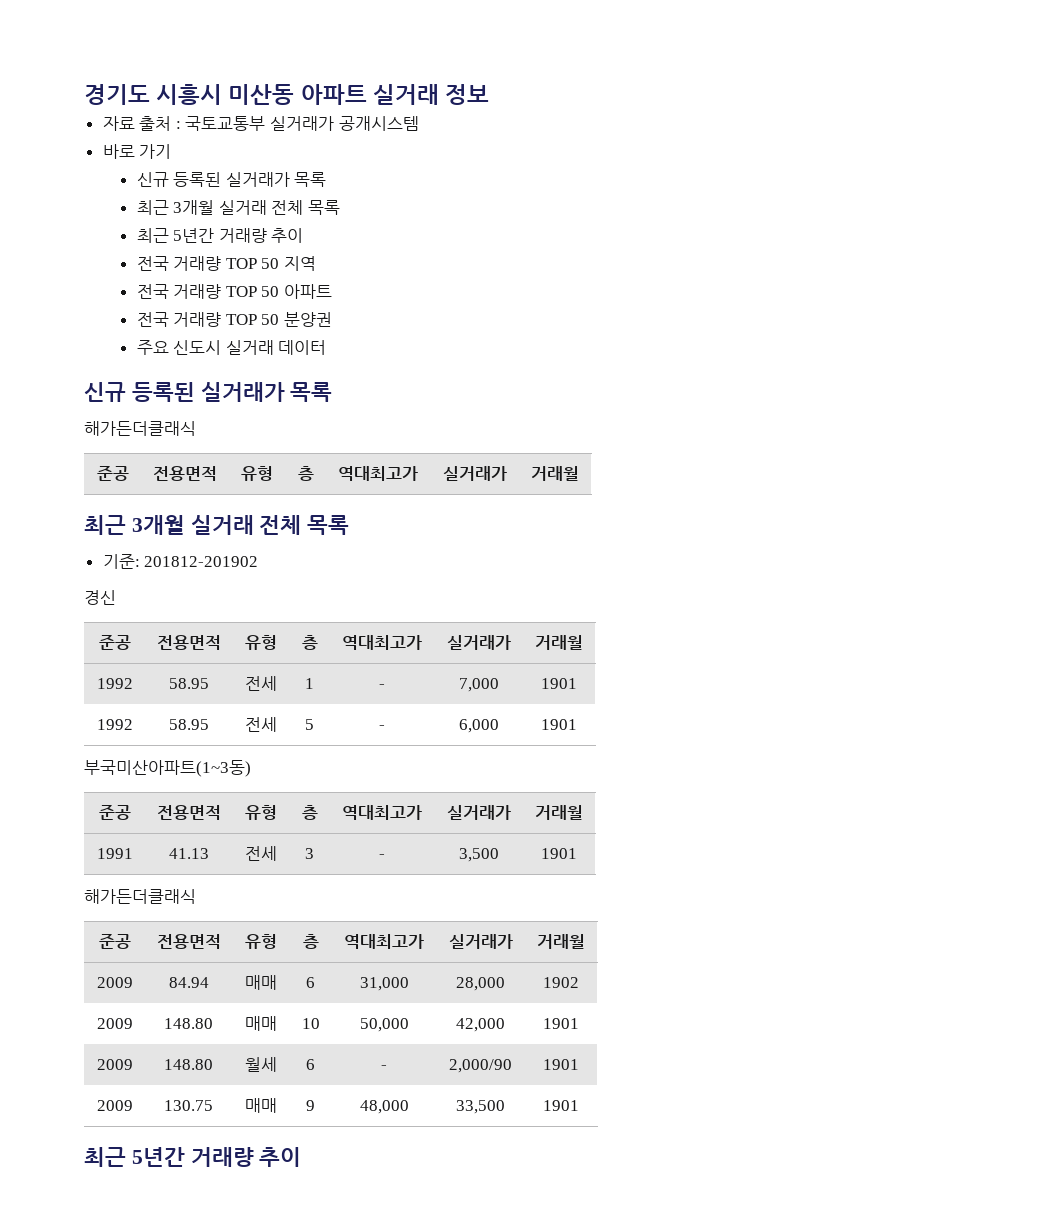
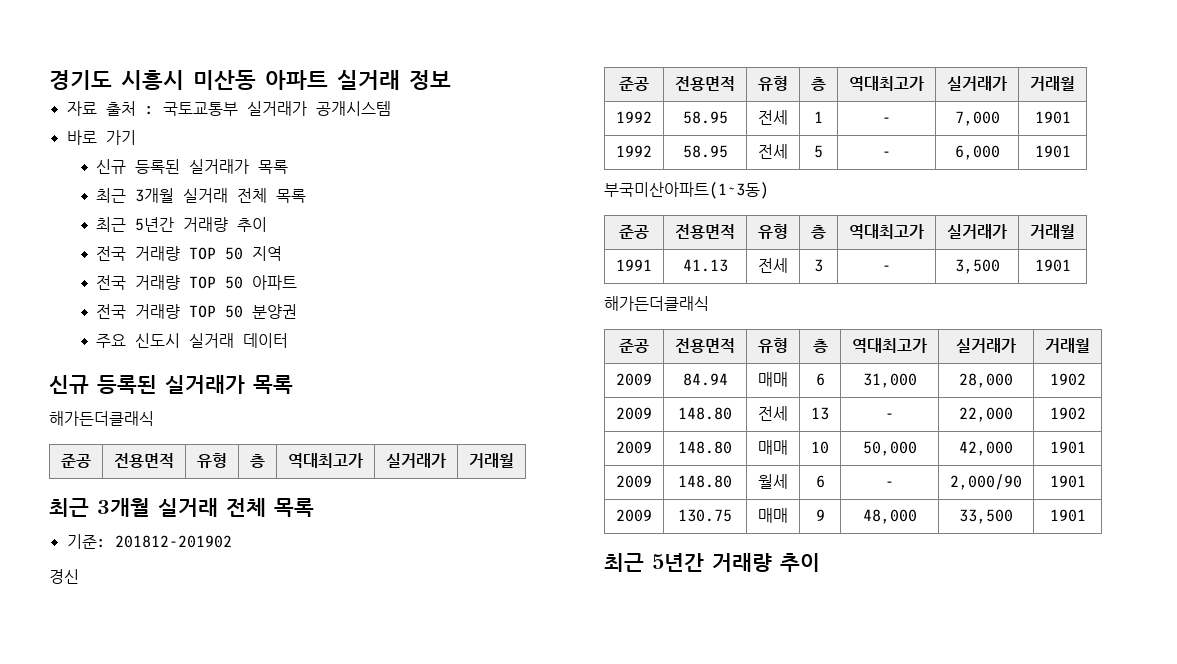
+ 2009 | 148.80 | 전세 | 13 | - | 22,000 | 1902

